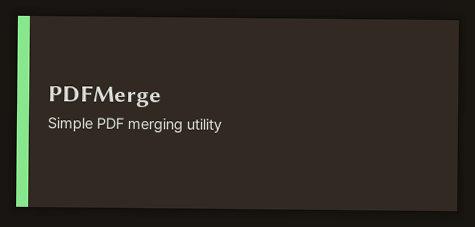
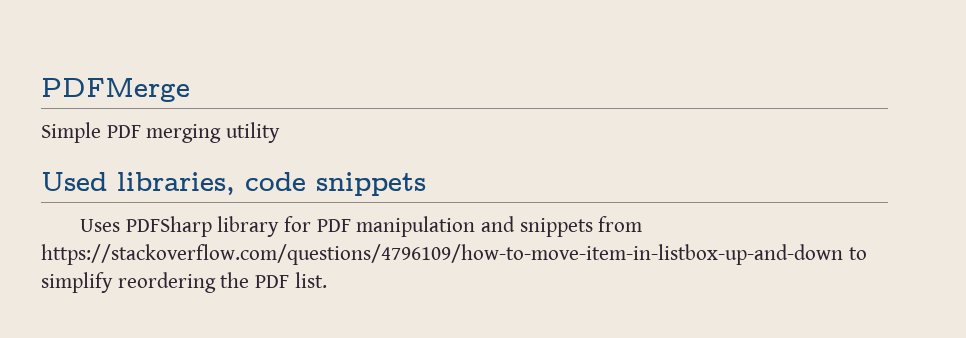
+ Used libraries, code snippets
+ Uses PDFSharp library for PDF manipulation and snippets from https://stackoverflow.com/questions/4796109/how-to-move-item-in-listbox-up-and-down to simplify reordering the PDF list.

